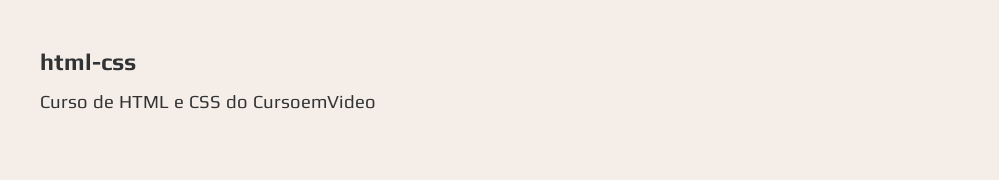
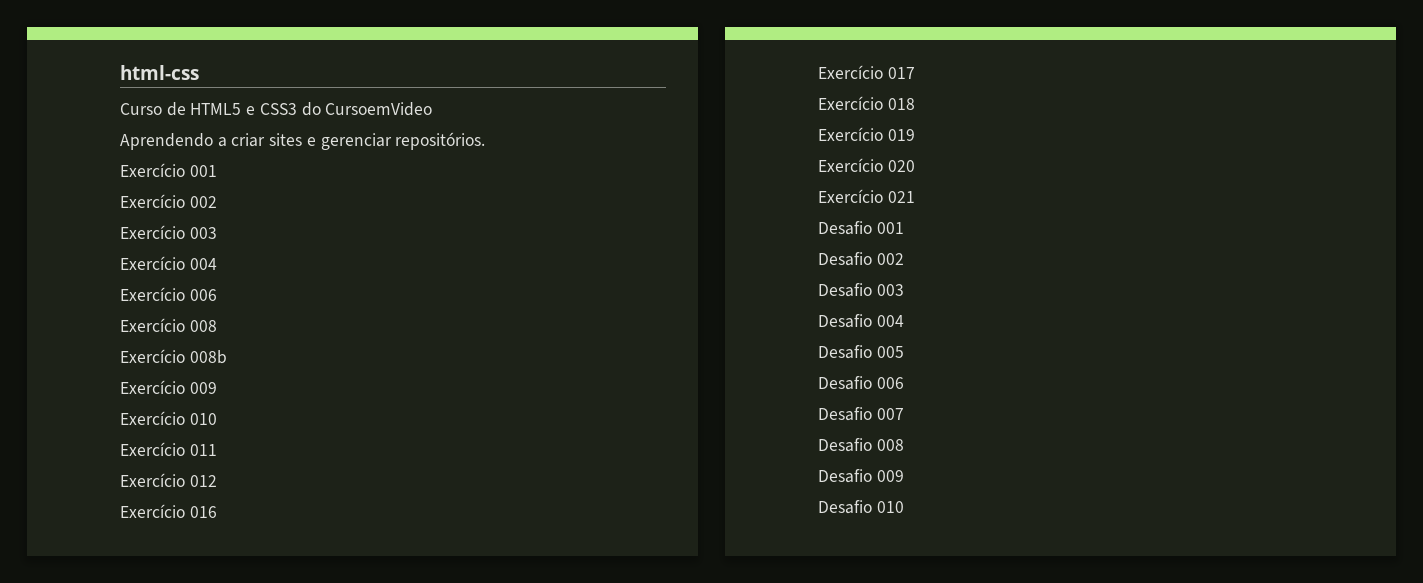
- Curso de HTML e CSS do CursoemVideo
+ Curso de HTML5 e CSS3 do CursoemVideo
+ Aprendendo a criar sites e gerenciar repositórios.
+ Exercício 001
+ Exercício 002
+ Exercício 003
+ Exercício 004
+ Exercício 006
+ Exercício 008
+ Exercício 008b
+ Exercício 009
+ Exercício 010
+ Exercício 011
+ Exercício 012
+ Exercício 016
+ Exercício 017
+ Exercício 018
+ Exercício 019
+ Exercício 020
+ Exercício 021
+ Desafio 001
+ Desafio 002
+ Desafio 003
+ Desafio 004
+ Desafio 005
+ Desafio 006
+ Desafio 007
+ Desafio 008
+ Desafio 009
+ Desafio 010

